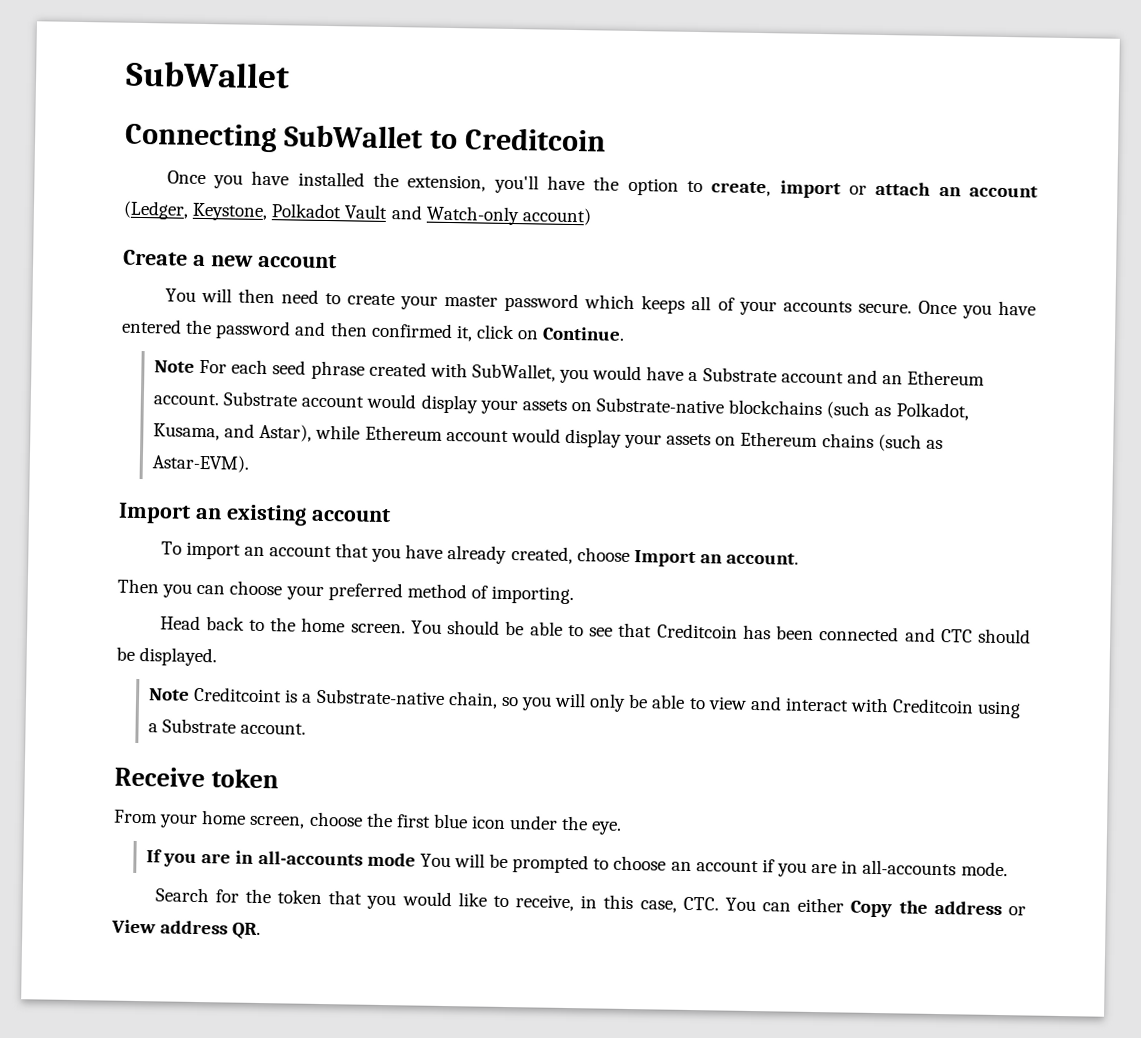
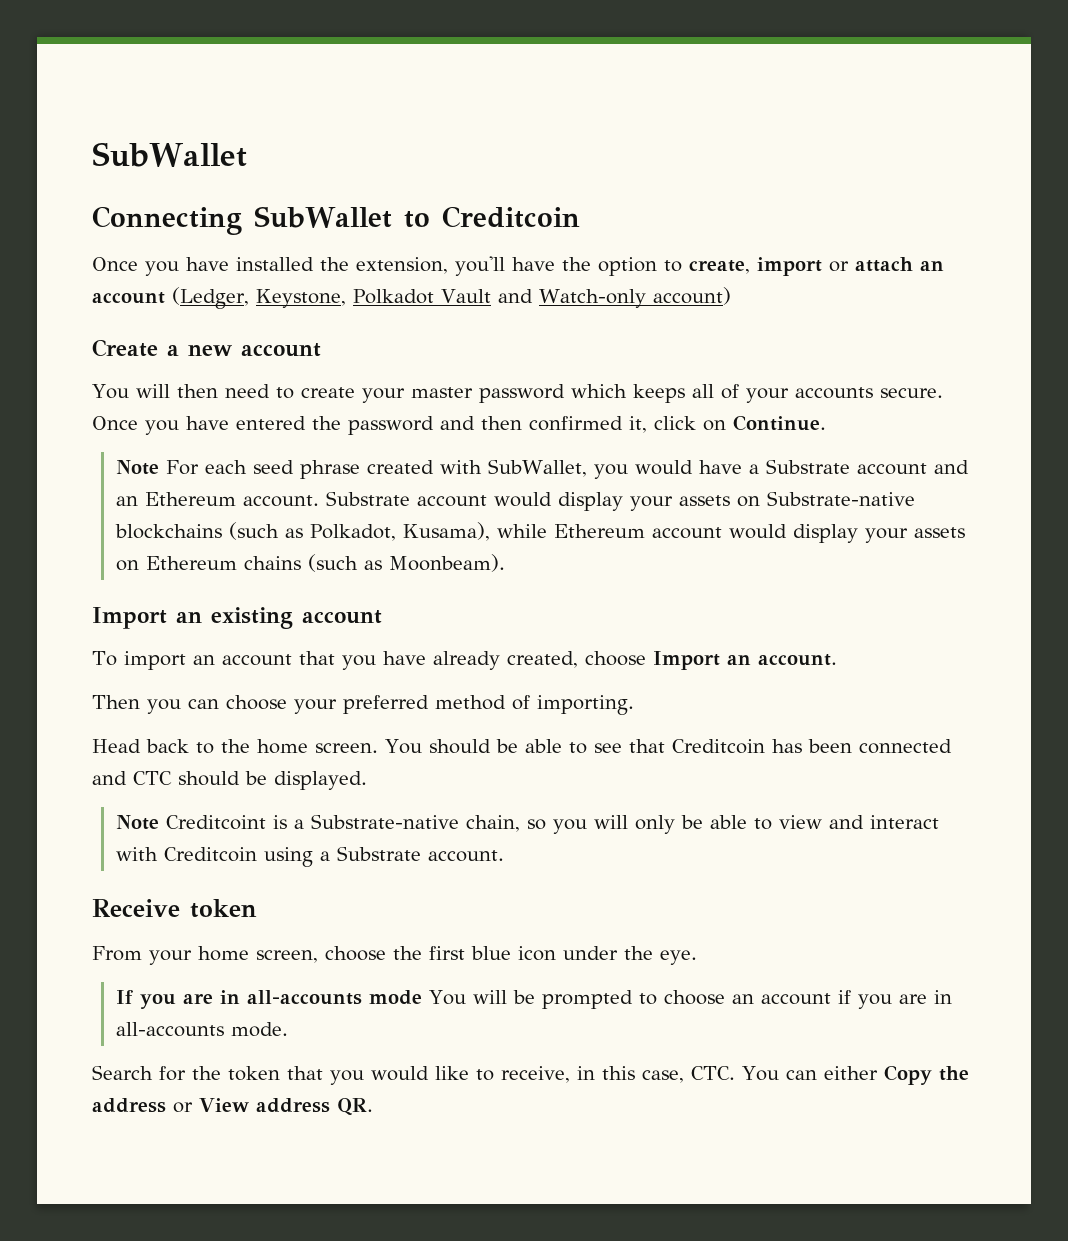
- Substrate account would display your assets on Substrate-native blockchains (such as Polkadot, Kusama, and Astar), while Ethereum account would display your assets on Ethereum chains (such as Astar-EVM).
+ Substrate account would display your assets on Substrate-native blockchains (such as Polkadot, Kusama), while Ethereum account would display your assets on Ethereum chains (such as Moonbeam).

